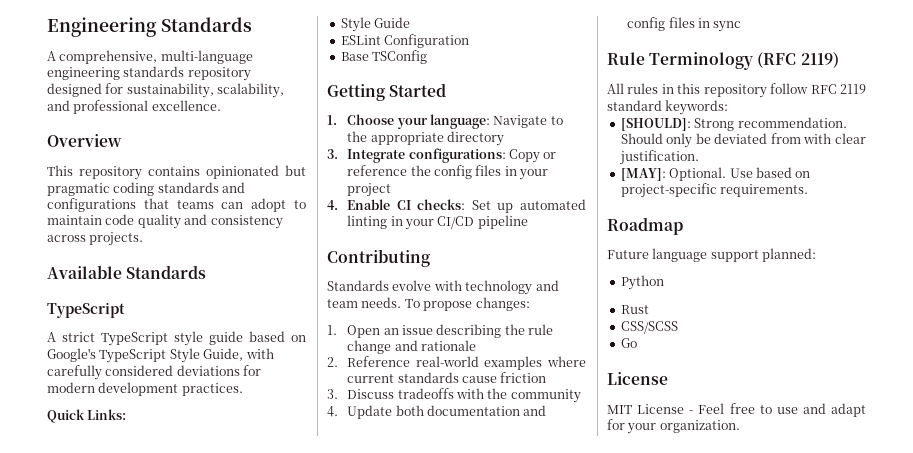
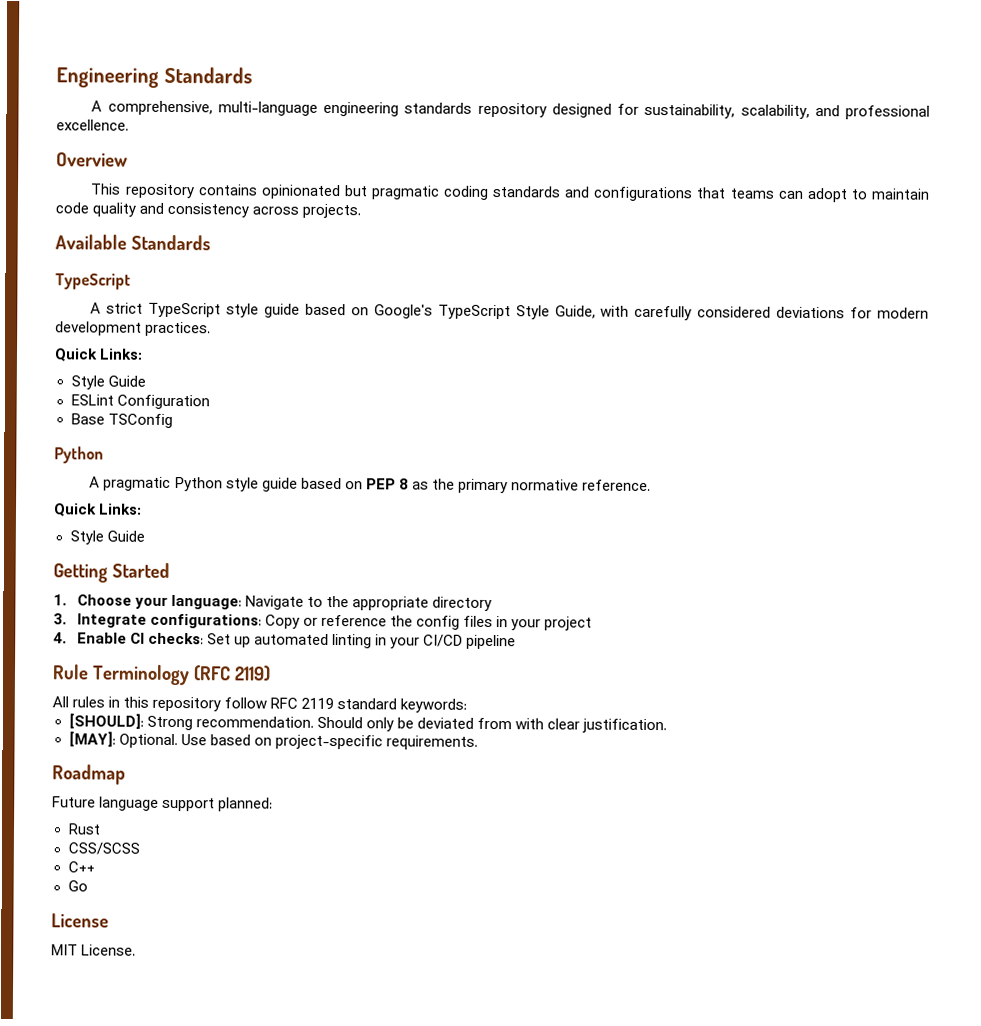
  Base TSConfig
+ Python
+ A pragmatic Python style guide based on PEP 8 as the primary normative reference.
+ Quick Links:
+ Style Guide
- Contributing
- Standards evolve with technology and team needs. To propose changes:
- 1. Open an issue describing the rule change and rationale
- 2. Reference real-world examples where current standards cause friction
- 3. Discuss tradeoffs with the community
- 4. Update both documentation and config files in sync
- Python
+ C++
- MIT License - Feel free to use and adapt for your organization.
+ MIT License.

